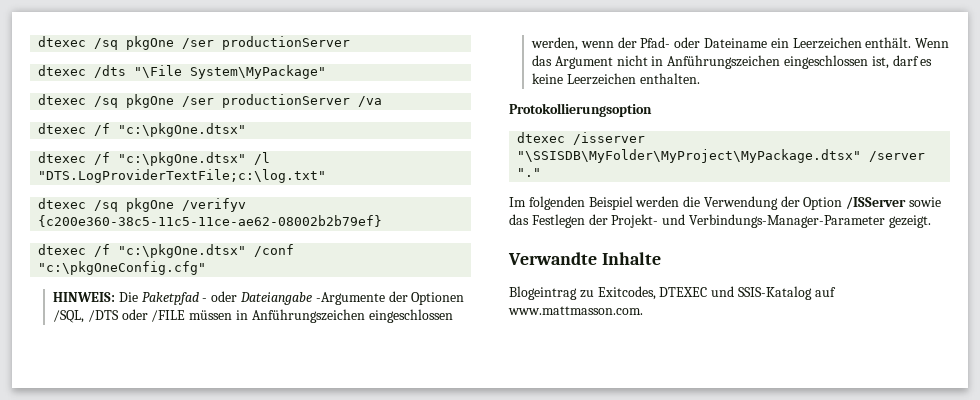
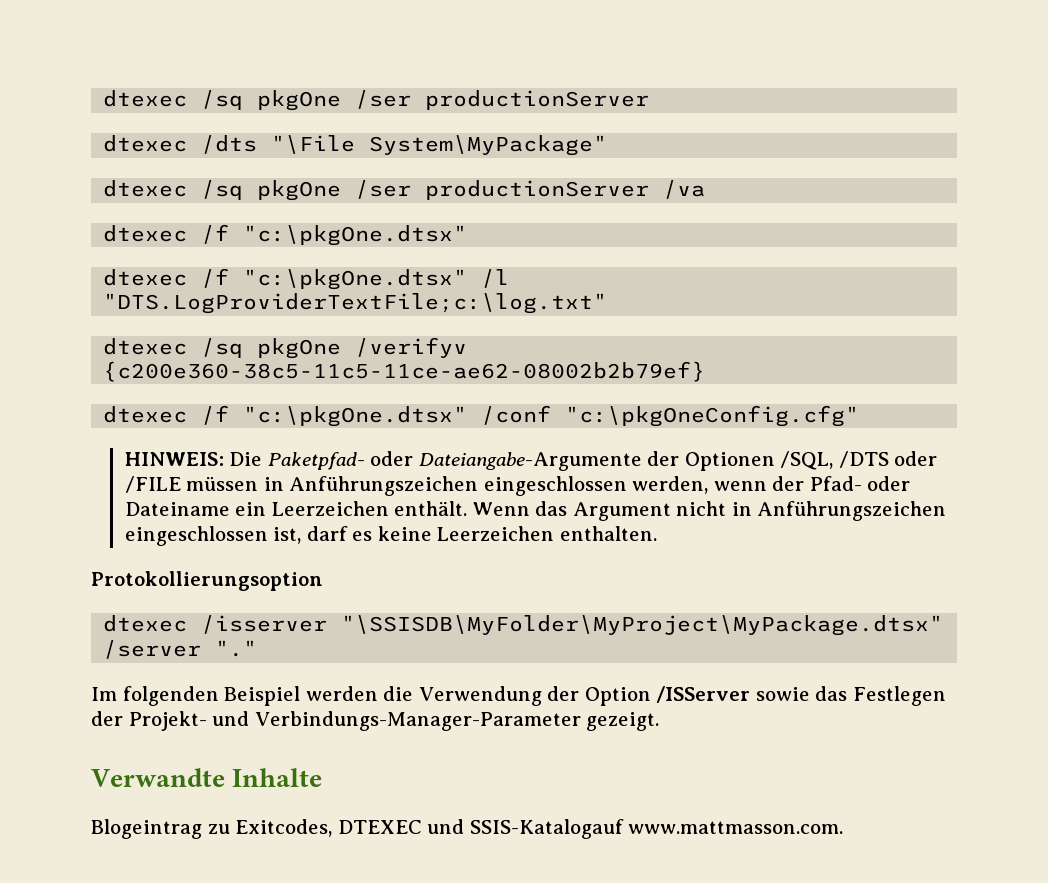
- HINWEIS: Die Paketpfad - oder Dateiangabe -Argumente der Optionen /SQL, /DTS oder /FILE müssen in Anführungszeichen eingeschlossen werden, wenn der Pfad- oder Dateiname ein Leerzeichen enthält.
+ HINWEIS: Die Paketpfad- oder Dateiangabe-Argumente der Optionen /SQL, /DTS oder /FILE müssen in Anführungszeichen eingeschlossen werden, wenn der Pfad- oder Dateiname ein Leerzeichen enthält.
- Blogeintrag zu Exitcodes, DTEXEC und SSIS-Katalog auf www.mattmasson.com.
+ Blogeintrag zu Exitcodes, DTEXEC und SSIS-Katalogauf www.mattmasson.com.

